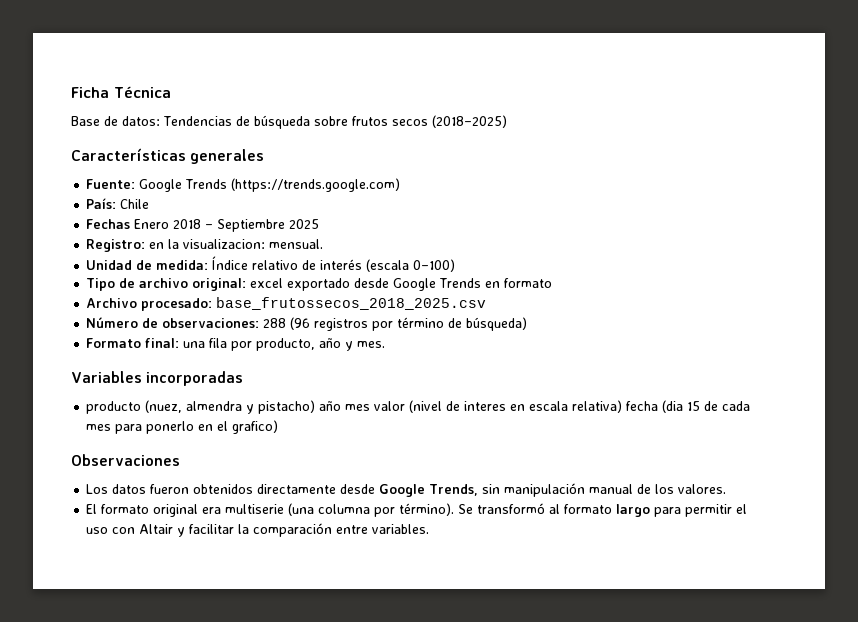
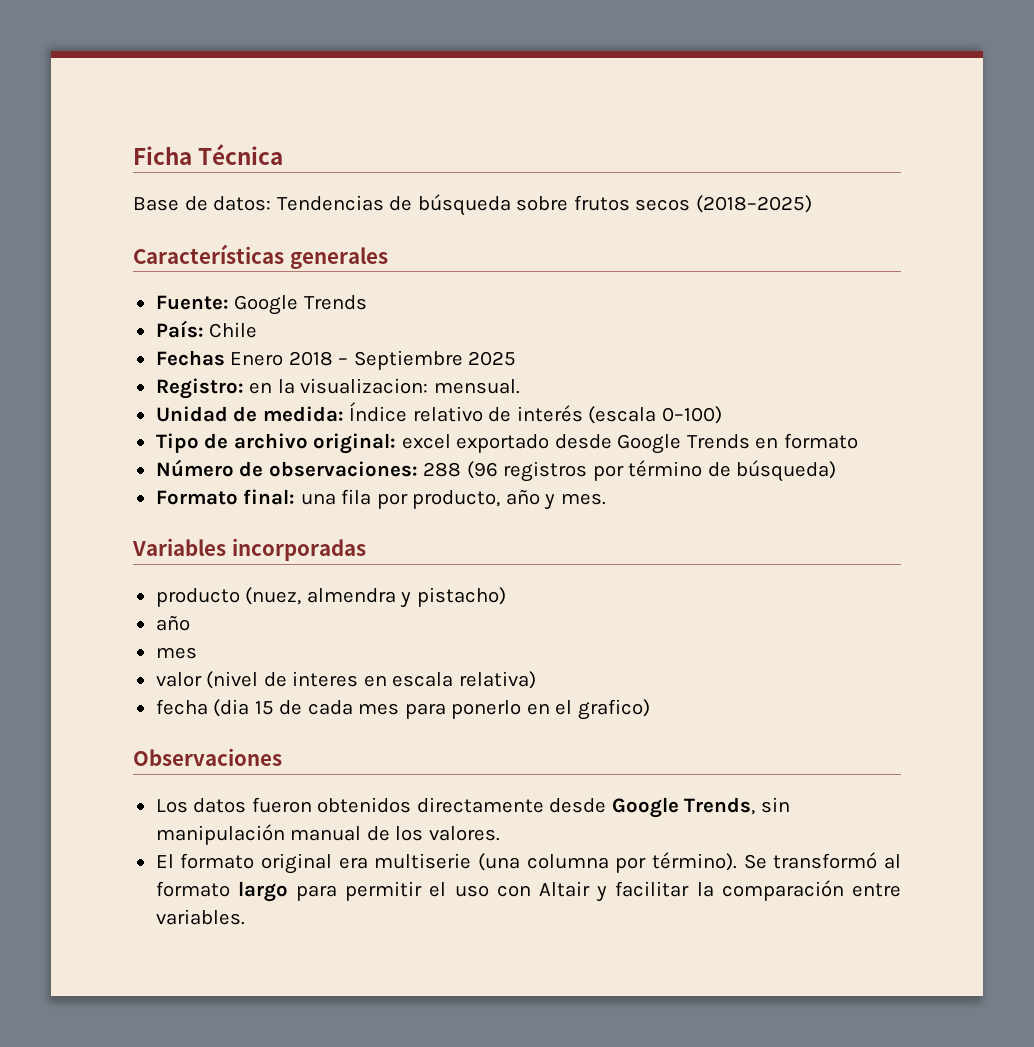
- Fuente: Google Trends (https://trends.google.com)
+ Fuente: Google Trends
- Archivo procesado: base_frutossecos_2018_2025.csv
- producto (nuez, almendra y pistacho) año mes valor (nivel de interes en escala relativa) fecha (dia 15 de cada mes para ponerlo en el grafico)
+ producto (nuez, almendra y pistacho)
+ año
+ mes
+ valor (nivel de interes en escala relativa)
+ fecha (dia 15 de cada mes para ponerlo en el grafico)

